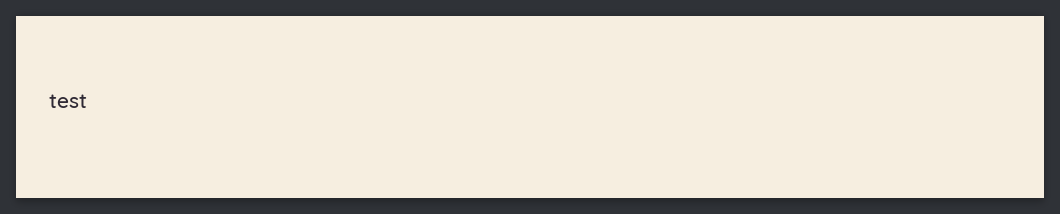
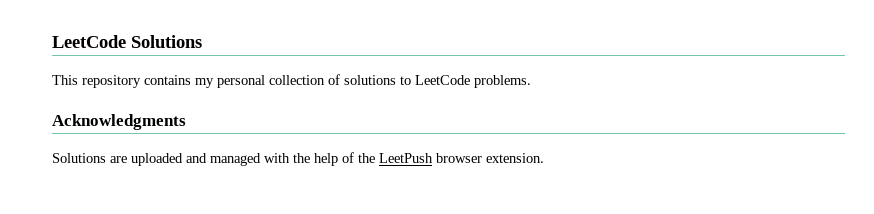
- test
+ LeetCode Solutions
+ This repository contains my personal collection of solutions to LeetCode problems.
+ Acknowledgments
+ Solutions are uploaded and managed with the help of the LeetPush browser extension.

